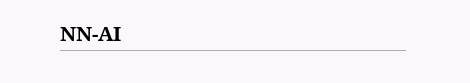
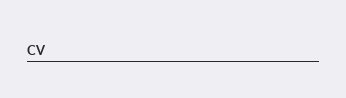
- NN-AI
+ CV

